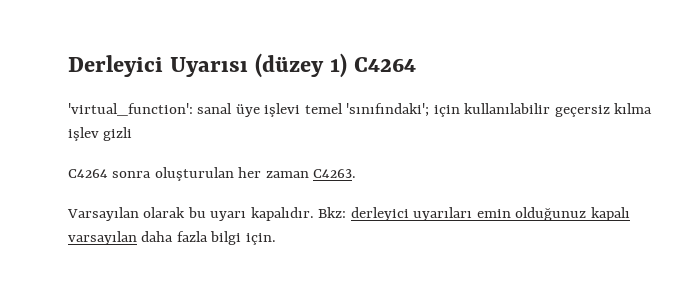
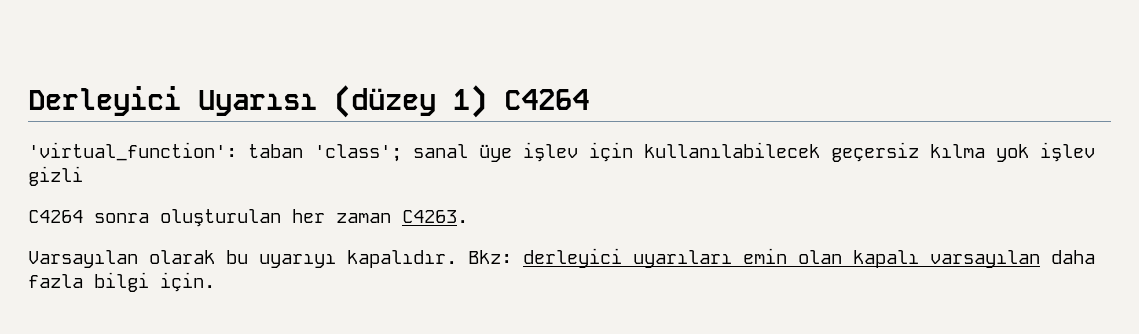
- 'virtual_function': sanal üye işlevi temel 'sınıfındaki'; için kullanılabilir geçersiz kılma işlev gizli
+ 'virtual_function': taban 'class'; sanal üye işlev için kullanılabilecek geçersiz kılma yok işlev gizli
- Varsayılan olarak bu uyarı kapalıdır.
+ Varsayılan olarak bu uyarıyı kapalıdır.
- Bkz: derleyici uyarıları emin olduğunuz kapalı varsayılan daha fazla bilgi için.
+ Bkz: derleyici uyarıları emin olan kapalı varsayılan daha fazla bilgi için.

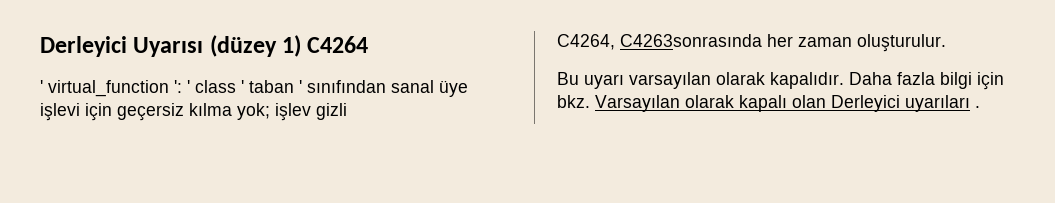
- 'virtual_function': taban 'class'; sanal üye işlev için kullanılabilecek geçersiz kılma yok işlev gizli
+ ' virtual_function ': ' class ' taban ' sınıfından sanal üye işlevi için geçersiz kılma yok; işlev gizli
- C4264 sonra oluşturulan her zaman C4263.
- Varsayılan olarak bu uyarıyı kapalıdır. Bkz: derleyici uyarıları emin olan kapalı varsayılan daha fazla bilgi için.
+ C4264, C4263sonrasında her zaman oluşturulur.
+ Bu uyarı varsayılan olarak kapalıdır. Daha fazla bilgi için bkz. Varsayılan olarak kapalı olan Derleyici uyarıları .

